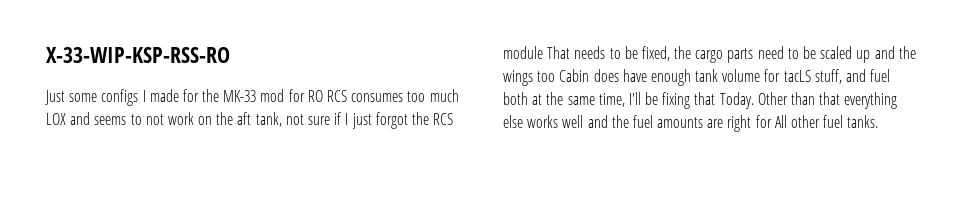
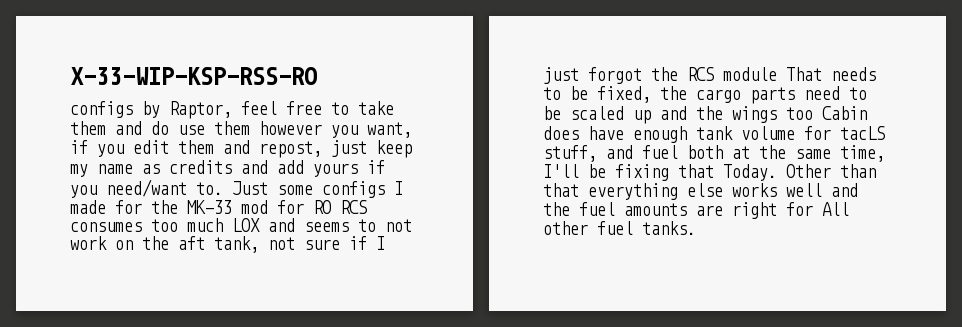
+ configs by Raptor, feel free to take them and do use them however you want, if you edit them and repost, just keep my name as credits and add yours if you need/want to.

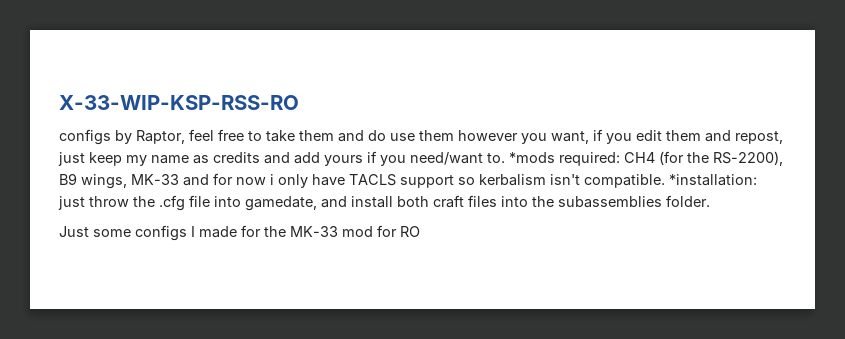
- configs by Raptor, feel free to take them and do use them however you want, if you edit them and repost, just keep my name as credits and add yours if you need/want to. Just some configs I made for the MK-33 mod for RO RCS consumes too much LOX and seems to not work on the aft tank, not sure if I just forgot the RCS module That needs to be fixed, the cargo parts need to be scaled up and the wings too Cabin does have enough tank volume for tacLS stuff, and fuel both at the same time, I'll be fixing that Today. Other than that everything else works well and the fuel amounts are right for All other fuel tanks.
+ configs by Raptor, feel free to take them and do use them however you want, if you edit them and repost, just keep my name as credits and add yours if you need/want to. *mods required: CH4 (for the RS-2200), B9 wings, MK-33 and for now i only have TACLS support so kerbalism isn't compatible. *installation: just throw the .cfg file into gamedate, and install both craft files into the subassemblies folder.
+ Just some configs I made for the MK-33 mod for RO

